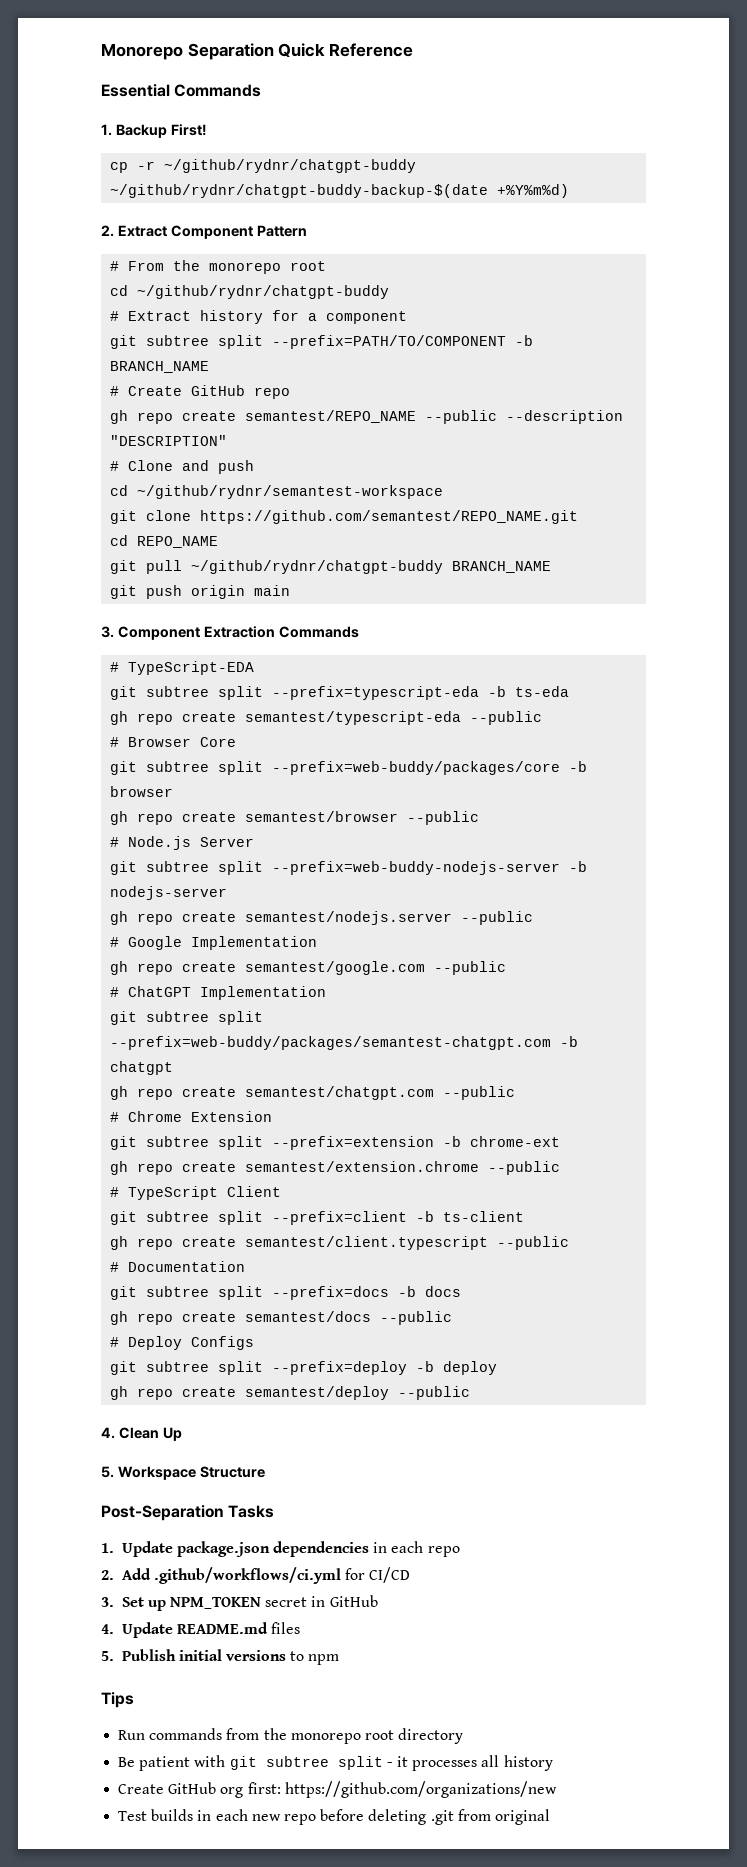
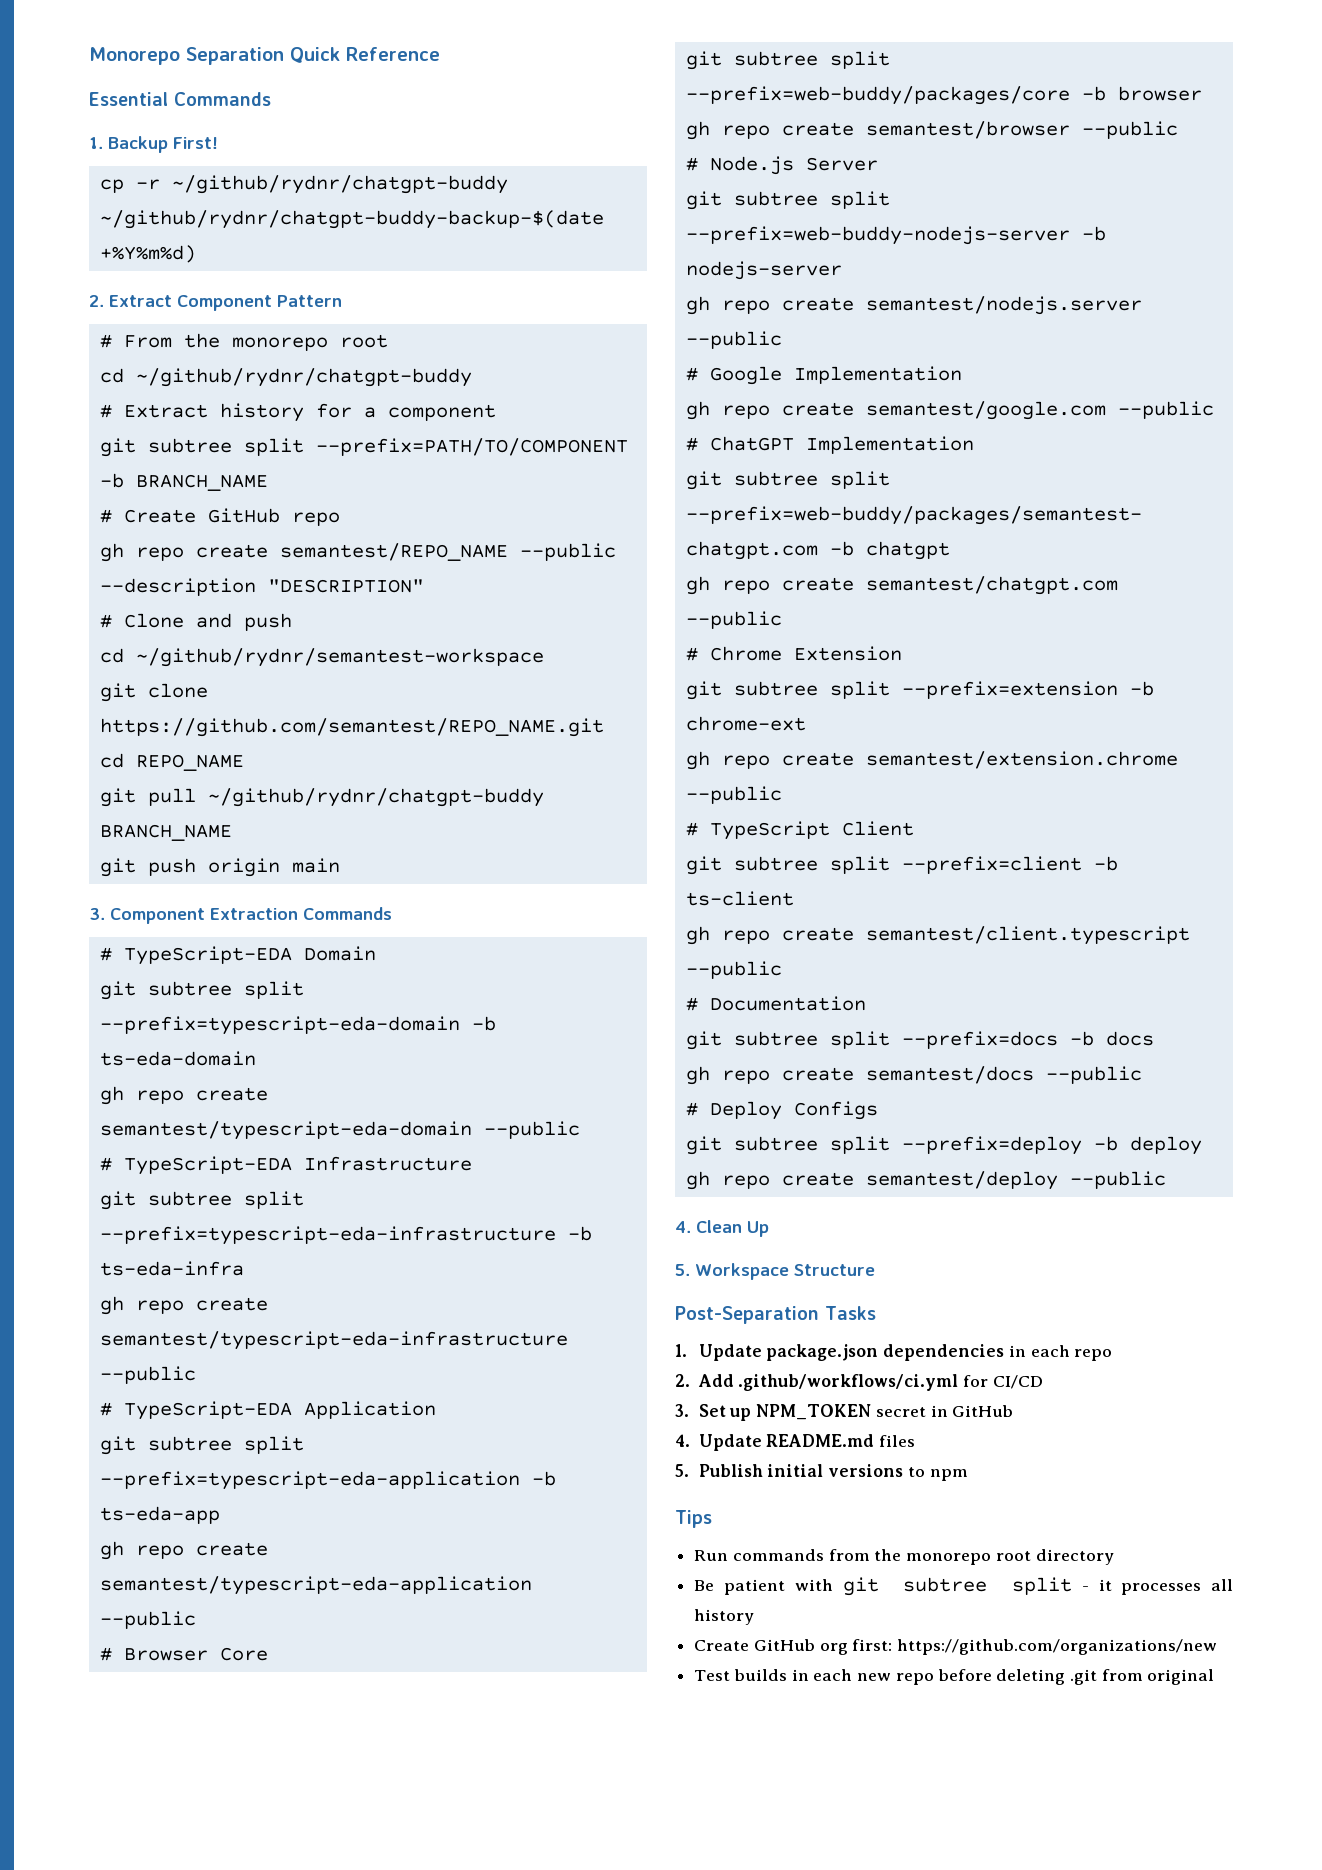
- # TypeScript-EDA
- git subtree split --prefix=typescript-eda -b ts-eda
- gh repo create semantest/typescript-eda --public
+ # TypeScript-EDA Domain
+ git subtree split --prefix=typescript-eda-domain -b ts-eda-domain
+ gh repo create semantest/typescript-eda-domain --public
+ # TypeScript-EDA Infrastructure
+ git subtree split --prefix=typescript-eda-infrastructure -b ts-eda-infra
+ gh repo create semantest/typescript-eda-infrastructure --public
+ # TypeScript-EDA Application
+ git subtree split --prefix=typescript-eda-application -b ts-eda-app
+ gh repo create semantest/typescript-eda-application --public

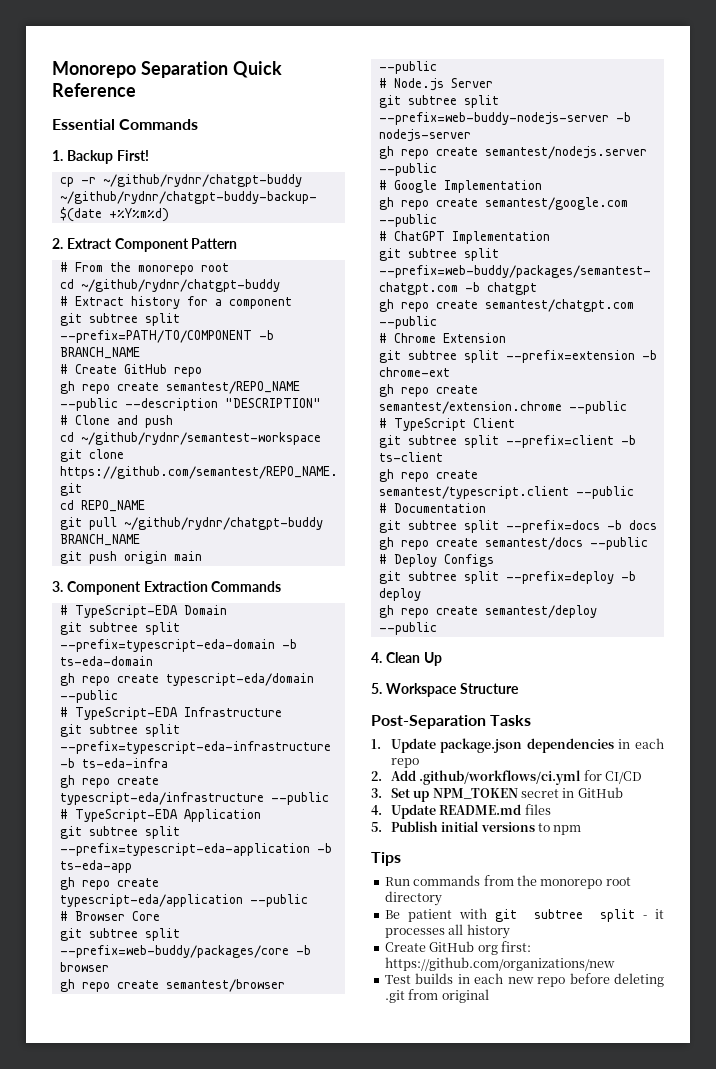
- gh repo create semantest/typescript-eda-domain --public
+ gh repo create typescript-eda/domain --public
- gh repo create semantest/typescript-eda-infrastructure --public
+ gh repo create typescript-eda/infrastructure --public
- gh repo create semantest/typescript-eda-application --public
+ gh repo create typescript-eda/application --public
- gh repo create semantest/client.typescript --public
+ gh repo create semantest/typescript.client --public

